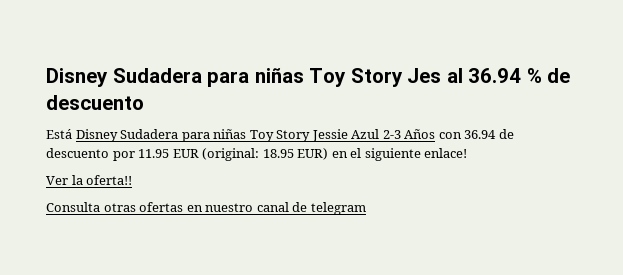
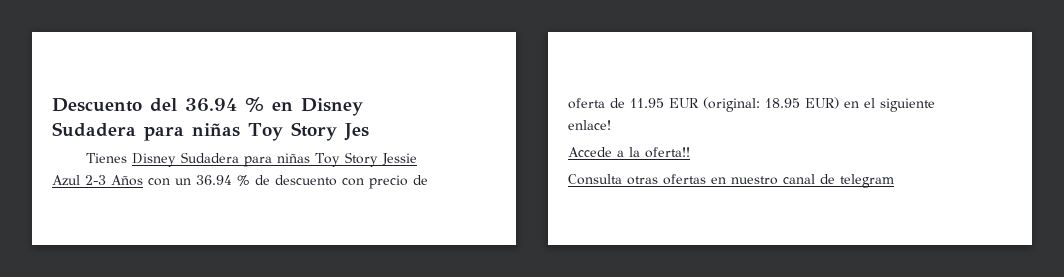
- Disney Sudadera para niñas Toy Story Jes al 36.94 % de descuento
- Está Disney Sudadera para niñas Toy Story Jessie Azul 2-3 Años con 36.94 de descuento por 11.95 EUR (original: 18.95 EUR) en el siguiente enlace!
+ Descuento del 36.94 % en Disney Sudadera para niñas Toy Story Jes
+ Tienes Disney Sudadera para niñas Toy Story Jessie Azul 2-3 Años con un 36.94 % de descuento con precio de oferta de 11.95 EUR (original: 18.95 EUR) en el siguiente enlace!
- Ver la oferta!!
+ Accede a la oferta!!

